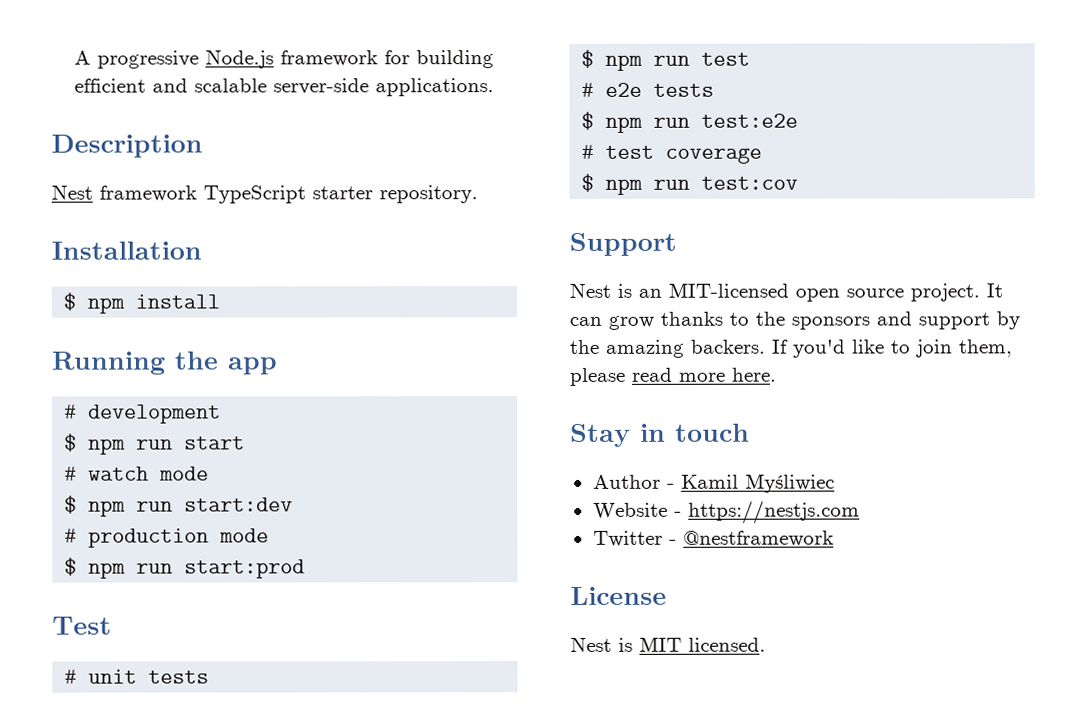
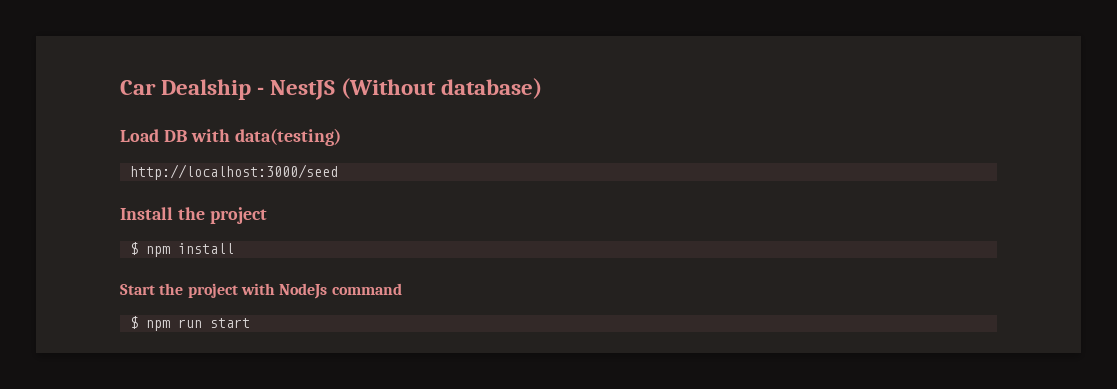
- A progressive Node.js framework for building efficient and scalable server-side applications.
- Description
- Nest framework TypeScript starter repository.
- Installation
+ Car Dealship - NestJS (Without database)
+ Load DB with data(testing)
+ http://localhost:3000/seed
+ Install the project
  $ npm install
- Running the app
- # development
+ Start the project with NodeJs command
  $ npm run start
- # watch mode
- $ npm run start:dev
- # production mode
- $ npm run start:prod
- Test
- # unit tests
- $ npm run test
- # e2e tests
- $ npm run test:e2e
- # test coverage
- $ npm run test:cov
- Support
- Nest is an MIT-licensed open source project. It can grow thanks to the sponsors and support by the amazing backers. If you'd like to join them, please read more here.
- Stay in touch
- Author - Kamil Myśliwiec
- Website - https://nestjs.com
- Twitter - @nestframework
- License
- Nest is MIT licensed.

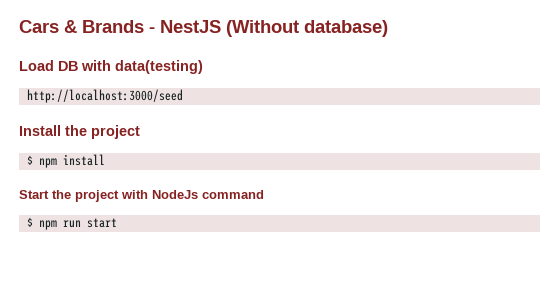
- Car Dealship - NestJS (Without database)
+ Cars & Brands - NestJS (Without database)

